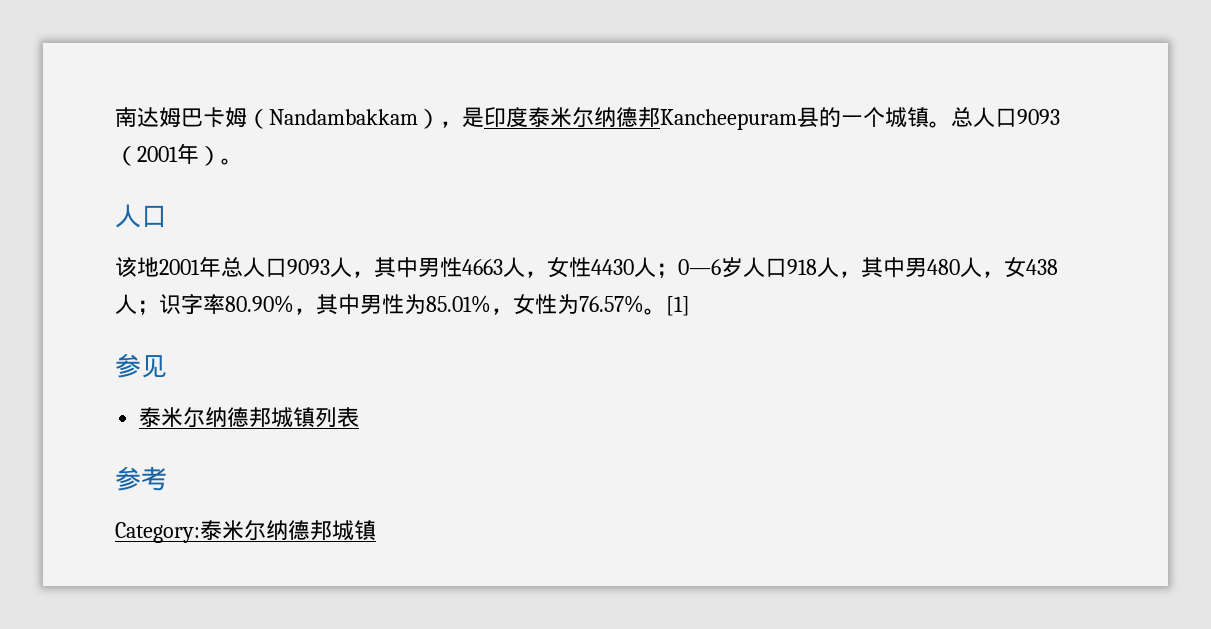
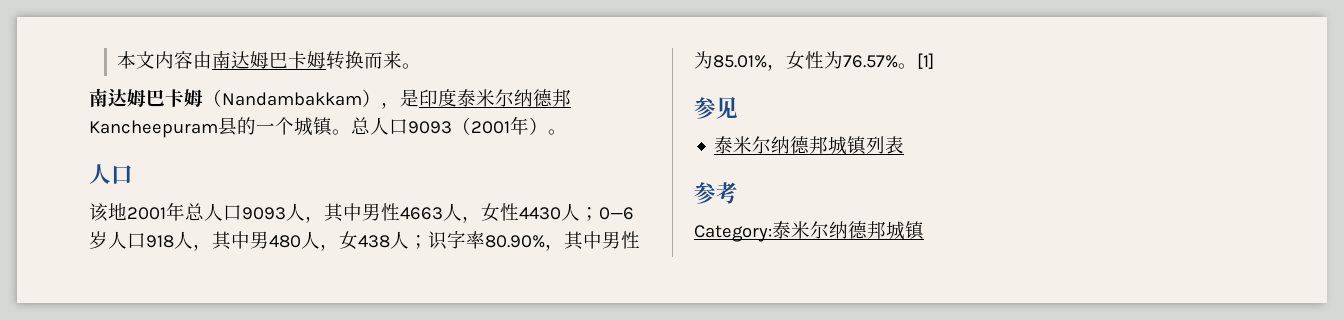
+ 本文内容由南达姆巴卡姆转换而来。

